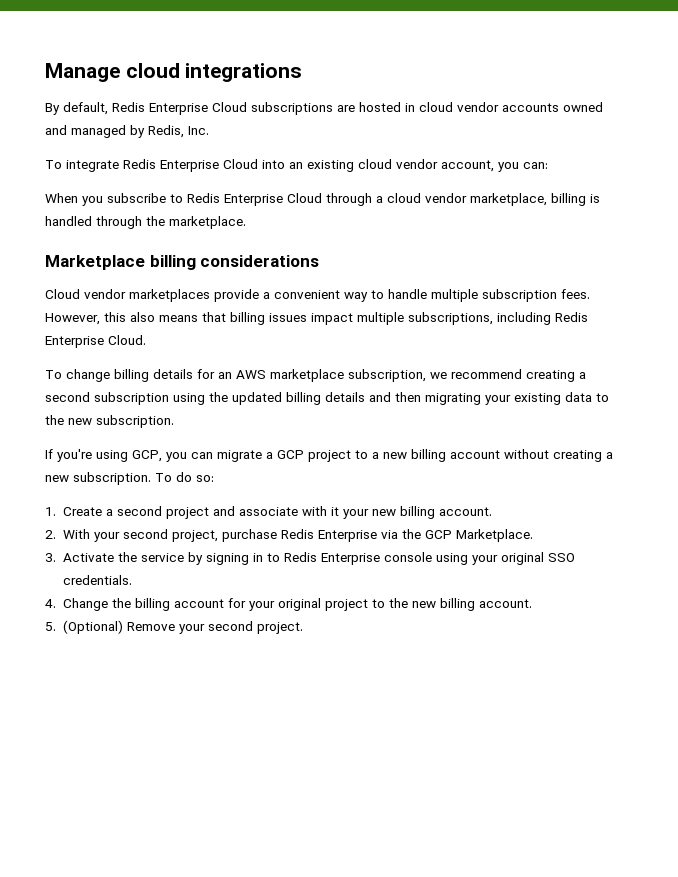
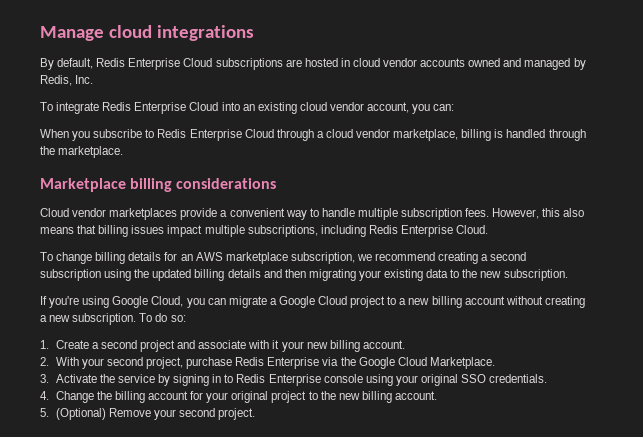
- If you're using GCP, you can migrate a GCP project to a new billing account without creating a new subscription.
+ If you're using Google Cloud, you can migrate a Google Cloud project to a new billing account without creating a new subscription.
- 2. With your second project, purchase Redis Enterprise via the GCP Marketplace.
+ 2. With your second project, purchase Redis Enterprise via the Google Cloud Marketplace.

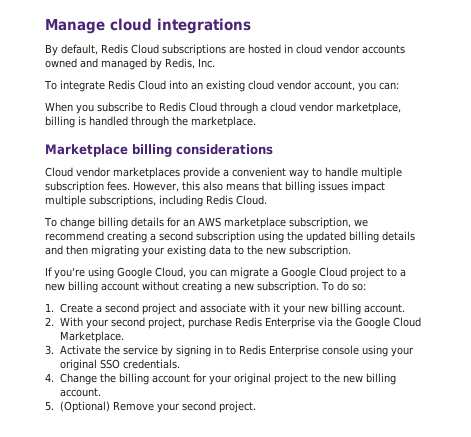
- By default, Redis Enterprise Cloud subscriptions are hosted in cloud vendor accounts owned and managed by Redis, Inc.
+ By default, Redis Cloud subscriptions are hosted in cloud vendor accounts owned and managed by Redis, Inc.
- To integrate Redis Enterprise Cloud into an existing cloud vendor account, you can:
+ To integrate Redis Cloud into an existing cloud vendor account, you can:
- When you subscribe to Redis Enterprise Cloud through a cloud vendor marketplace, billing is handled through the marketplace.
+ When you subscribe to Redis Cloud through a cloud vendor marketplace, billing is handled through the marketplace.
- However, this also means that billing issues impact multiple subscriptions, including Redis Enterprise Cloud.
+ However, this also means that billing issues impact multiple subscriptions, including Redis Cloud.

